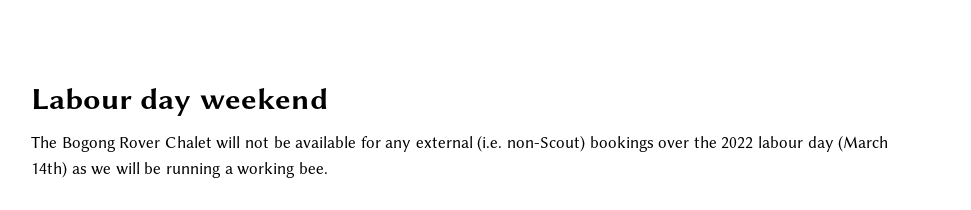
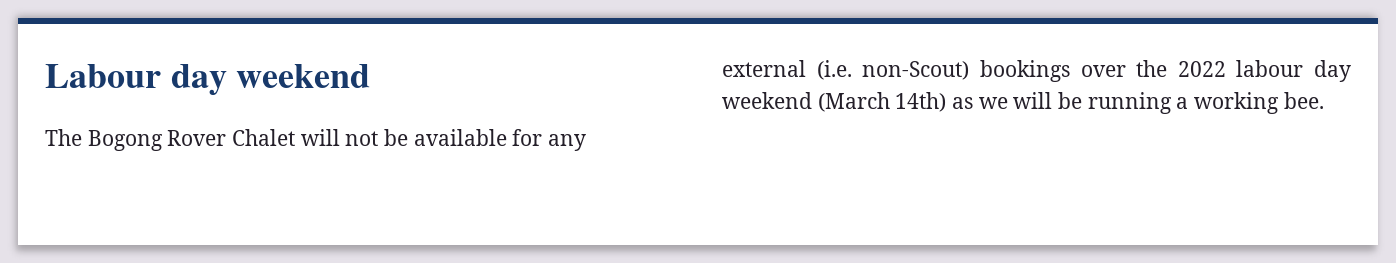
- The Bogong Rover Chalet will not be available for any external (i.e. non-Scout) bookings over the 2022 labour day (March 14th) as we will be running a working bee.
+ The Bogong Rover Chalet will not be available for any external (i.e. non-Scout) bookings over the 2022 labour day weekend (March 14th) as we will be running a working bee.

